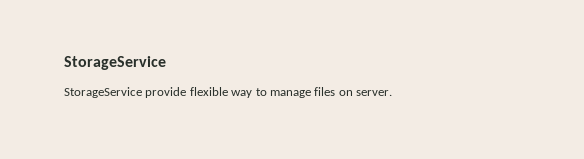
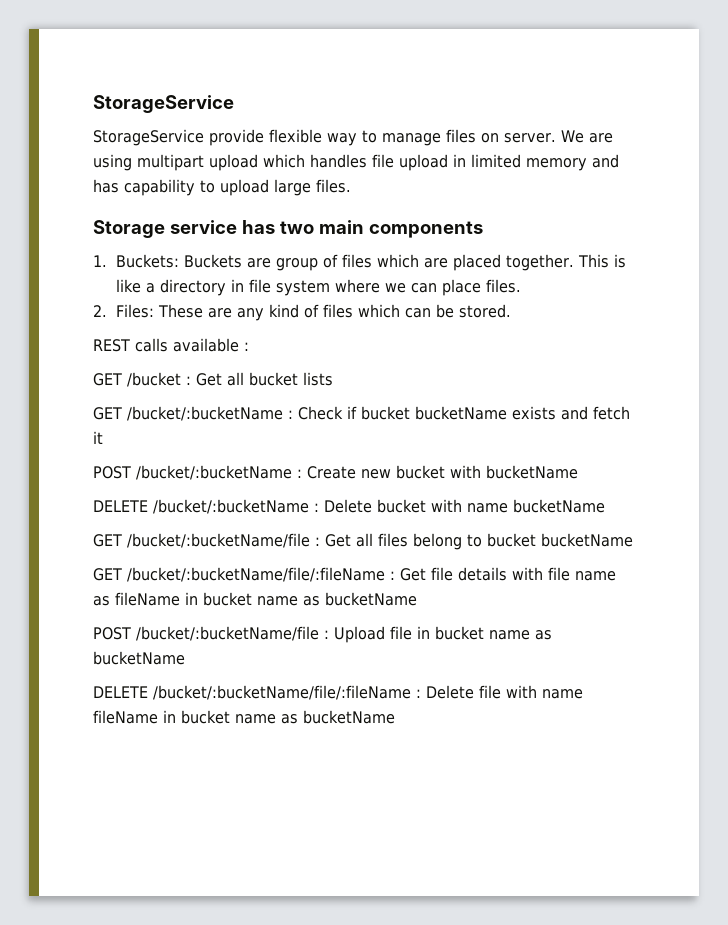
+ We are using multipart upload which handles file upload in limited memory and has capability to upload large files.
+ Storage service has two main components
+ 1. Buckets: Buckets are group of files which are placed together. This is like a directory in file system where we can place files.
+ 2. Files: These are any kind of files which can be stored.
+ REST calls available :
+ GET /bucket : Get all bucket lists
+ GET /bucket/:bucketName : Check if bucket bucketName exists and fetch it
+ POST /bucket/:bucketName : Create new bucket with bucketName
+ DELETE /bucket/:bucketName : Delete bucket with name bucketName
+ GET /bucket/:bucketName/file : Get all files belong to bucket bucketName
+ GET /bucket/:bucketName/file/:fileName : Get file details with file name as fileName in bucket name as bucketName
+ POST /bucket/:bucketName/file : Upload file in bucket name as bucketName
+ DELETE /bucket/:bucketName/file/:fileName : Delete file with name fileName in bucket name as bucketName

